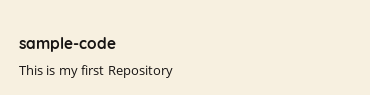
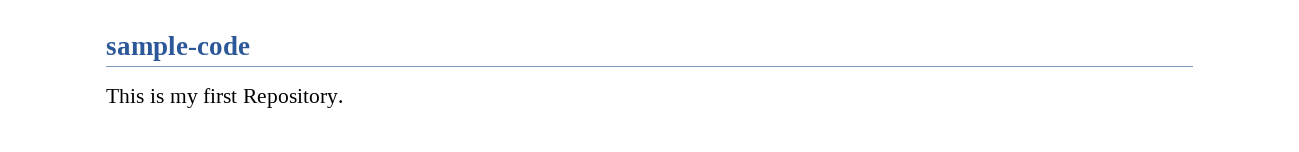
- This is my first Repository
+ This is my first Repository.

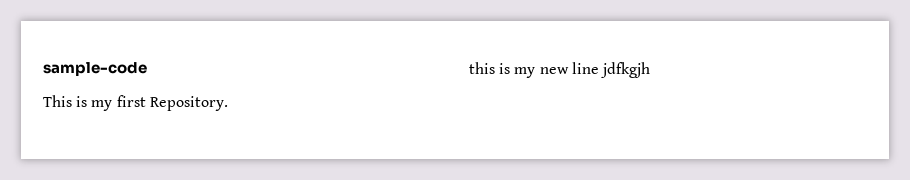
+ this is my new line jdfkgjh

